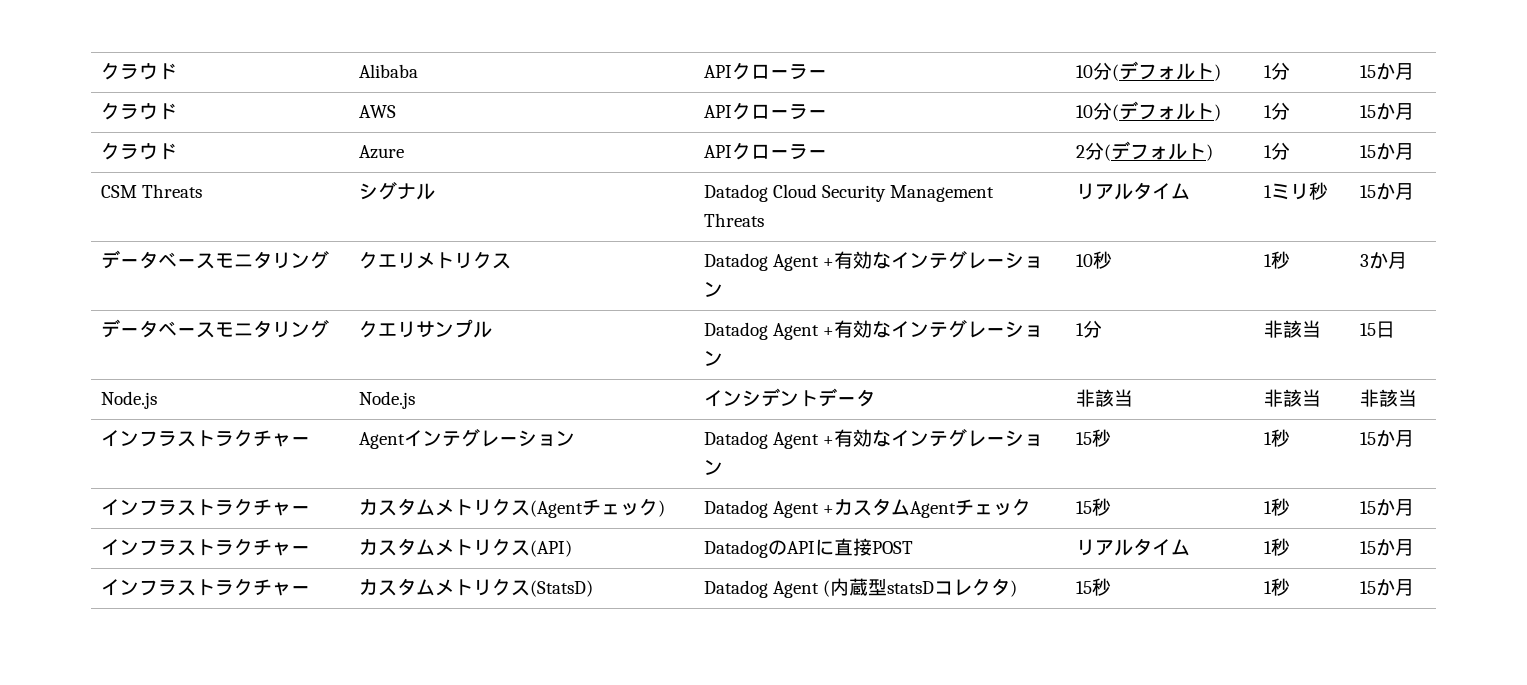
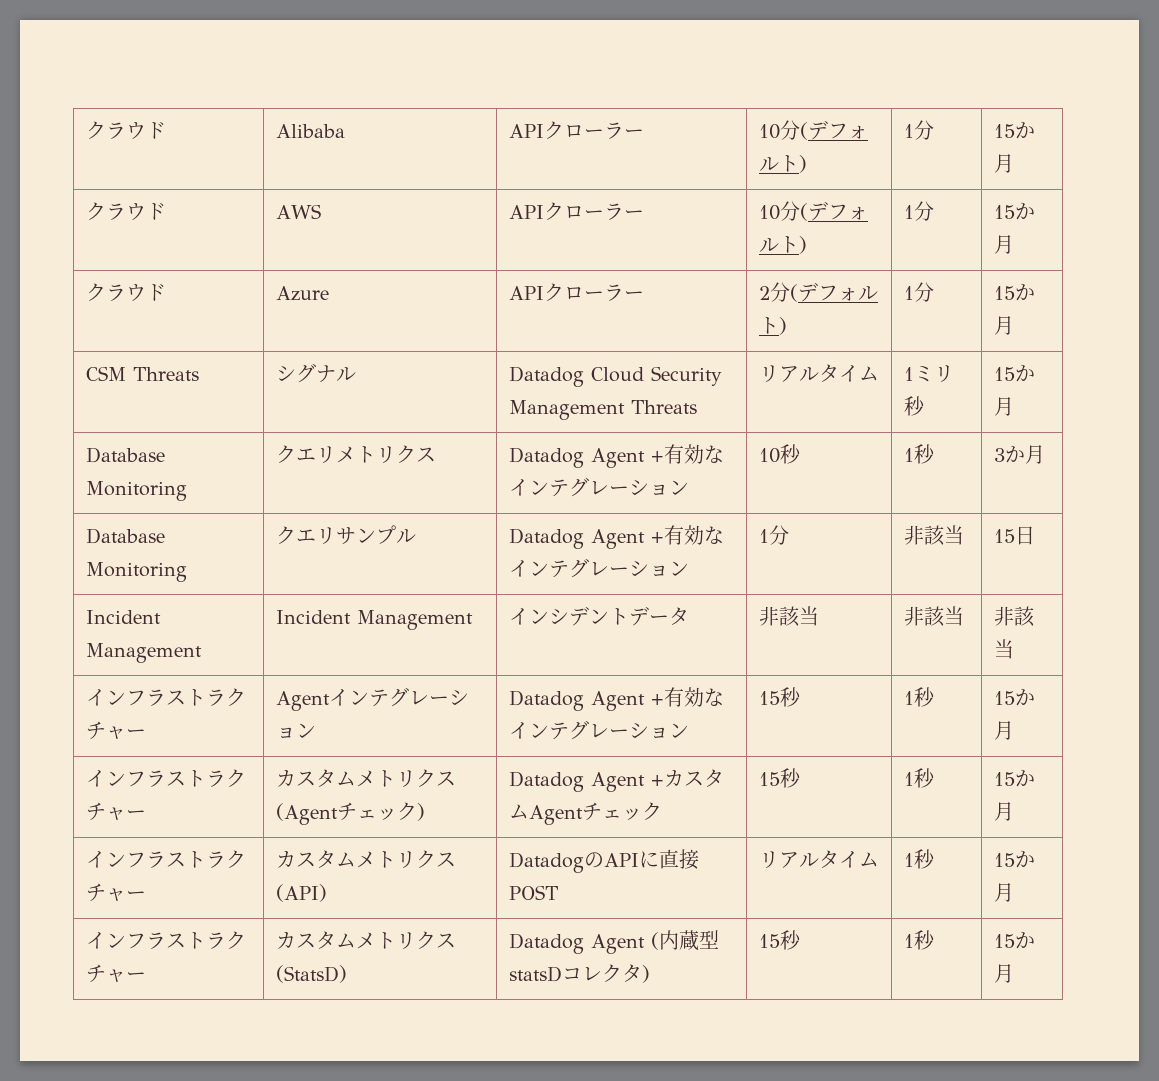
- データベースモニタリング | クエリメトリクス | Datadog Agent +有効なインテグレーション | 10秒 | 1秒 | 3か月
+ Database Monitoring | クエリメトリクス | Datadog Agent +有効なインテグレーション | 10秒 | 1秒 | 3か月
- データベースモニタリング | クエリサンプル | Datadog Agent +有効なインテグレーション | 1分 | 非該当 | 15日
+ Database Monitoring | クエリサンプル | Datadog Agent +有効なインテグレーション | 1分 | 非該当 | 15日
- Node.js | Node.js | インシデントデータ | 非該当 | 非該当 | 非該当
+ Incident Management | Incident Management | インシデントデータ | 非該当 | 非該当 | 非該当

